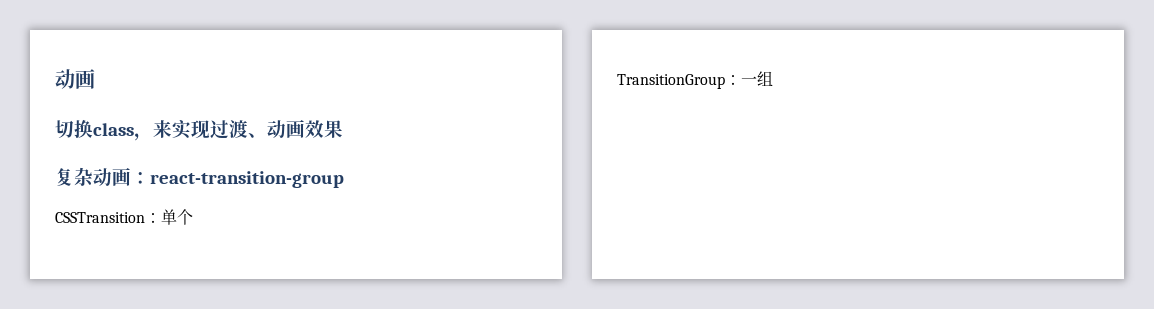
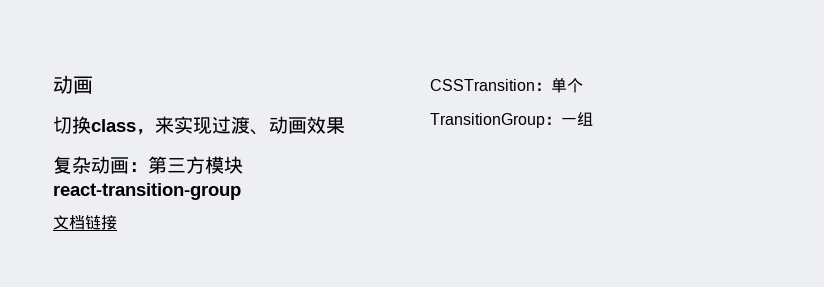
- 复杂动画：react-transition-group
+ 复杂动画：第三方模块react-transition-group
+ 文档链接

